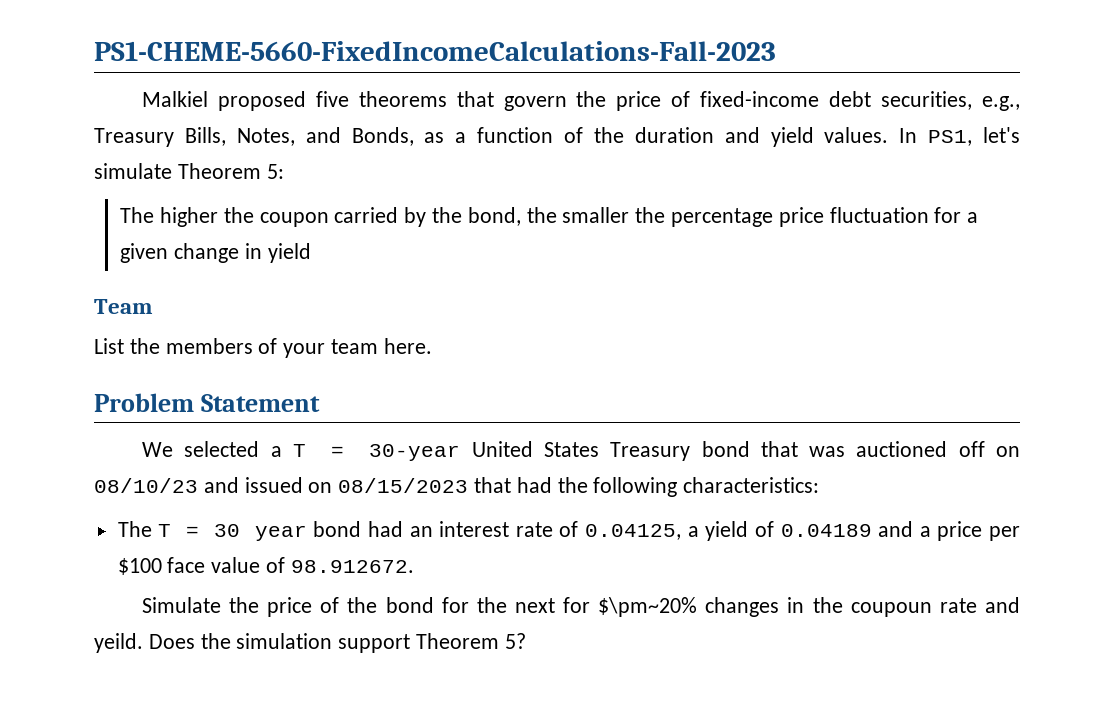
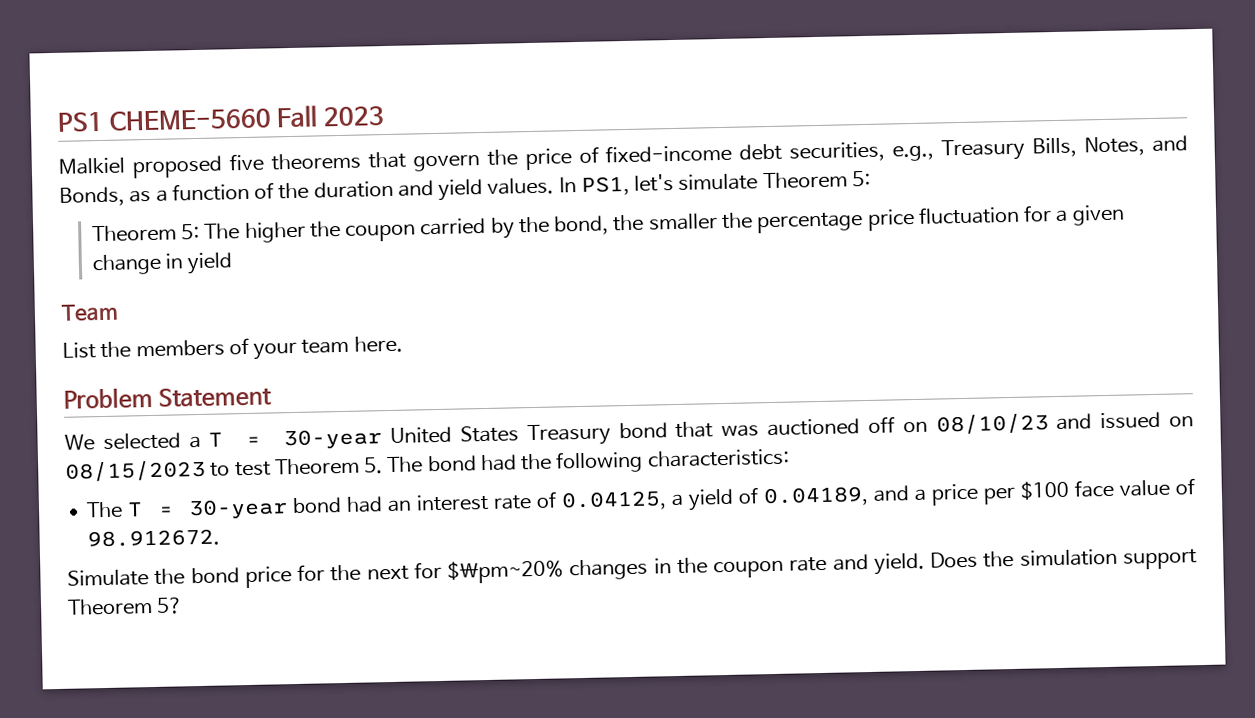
- PS1-CHEME-5660-FixedIncomeCalculations-Fall-2023
+ PS1 CHEME-5660 Fall 2023
- The higher the coupon carried by the bond, the smaller the percentage price fluctuation for a given change in yield
+ Theorem 5: The higher the coupon carried by the bond, the smaller the percentage price fluctuation for a given change in yield
- We selected a T = 30-year United States Treasury bond that was auctioned off on 08/10/23 and issued on 08/15/2023 that had the following characteristics:
+ We selected a T = 30-year United States Treasury bond that was auctioned off on 08/10/23 and issued on 08/15/2023 to test Theorem 5. The bond had the following characteristics:
- The T = 30 year bond had an interest rate of 0.04125, a yield of 0.04189 and a price per $100 face value of 98.912672.
+ The T = 30-year bond had an interest rate of 0.04125, a yield of 0.04189, and a price per $100 face value of 98.912672.
- Simulate the price of the bond for the next for $\pm~20% changes in the coupoun rate and yeild.
+ Simulate the bond price for the next for $\pm~20% changes in the coupon rate and yield.

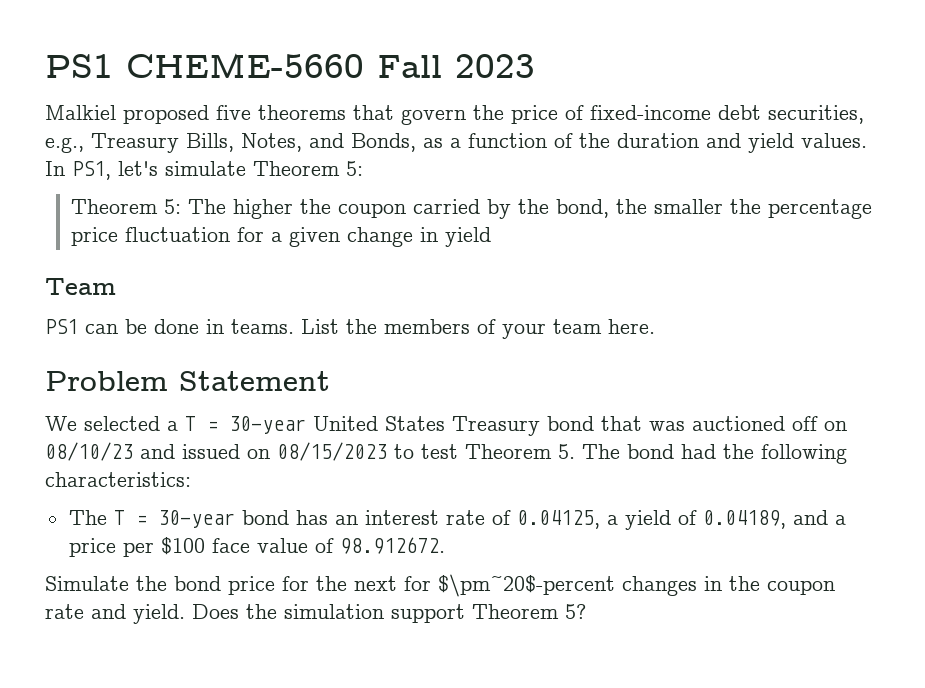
+ PS1 can be done in teams.
- The T = 30-year bond had an interest rate of 0.04125, a yield of 0.04189, and a price per $100 face value of 98.912672.
+ The T = 30-year bond has an interest rate of 0.04125, a yield of 0.04189, and a price per $100 face value of 98.912672.
- Simulate the bond price for the next for $\pm~20% changes in the coupon rate and yield.
+ Simulate the bond price for the next for $\pm~20$-percent changes in the coupon rate and yield.

